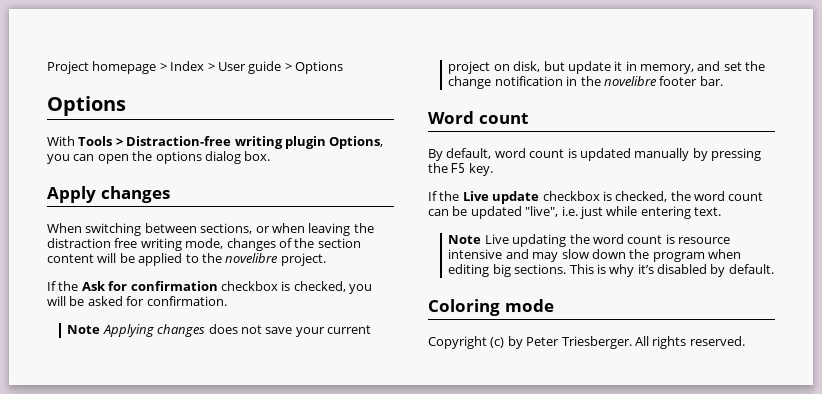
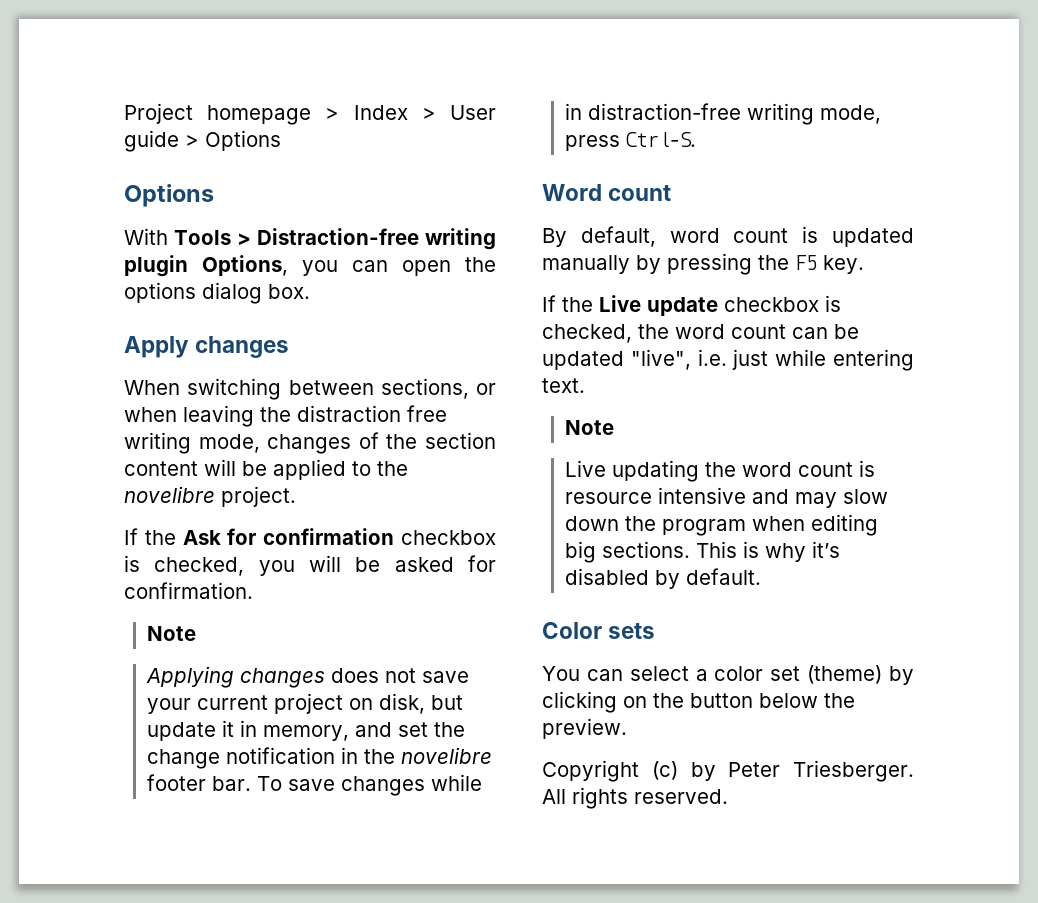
  If the Ask for confirmation checkbox is checked, you will be asked for confirmation.
- Note Applying changes does not save your current project on disk, but update it in memory, and set the change notification in the novelibre footer bar.
+ Note
+ Applying changes does not save your current project on disk, but update it in memory, and set the change notification in the novelibre footer bar. To save changes while in distraction-free writing mode, press Ctrl-S.
  If the Live update checkbox is checked, the word count can be updated "live", i.e. just while entering text.
- Note Live updating the word count is resource intensive and may slow down the program when editing big sections.
+ Note
+ Live updating the word count is resource intensive and may slow down the program when editing big sections.
- Coloring mode
+ Color sets
+ You can select a color set (theme) by clicking on the button below the preview.

